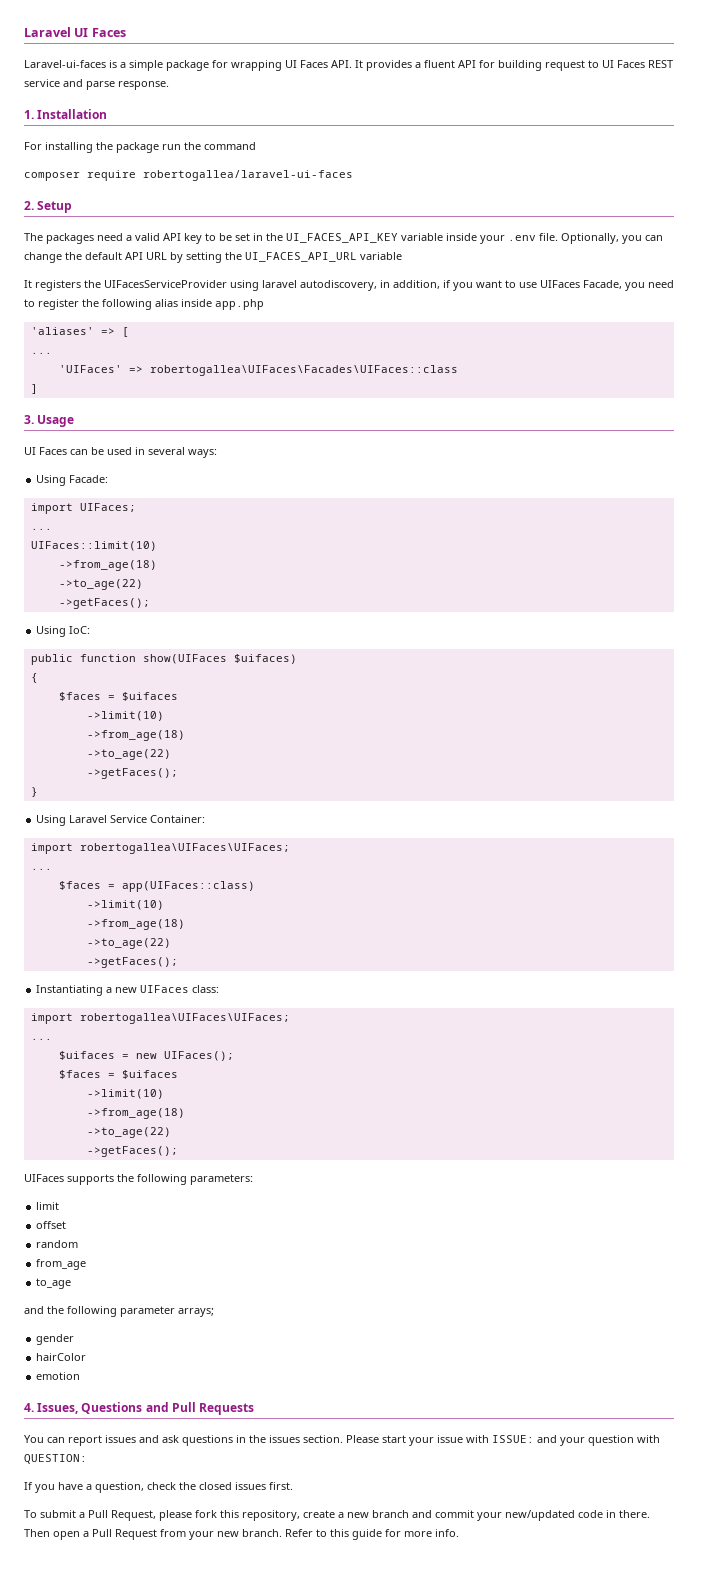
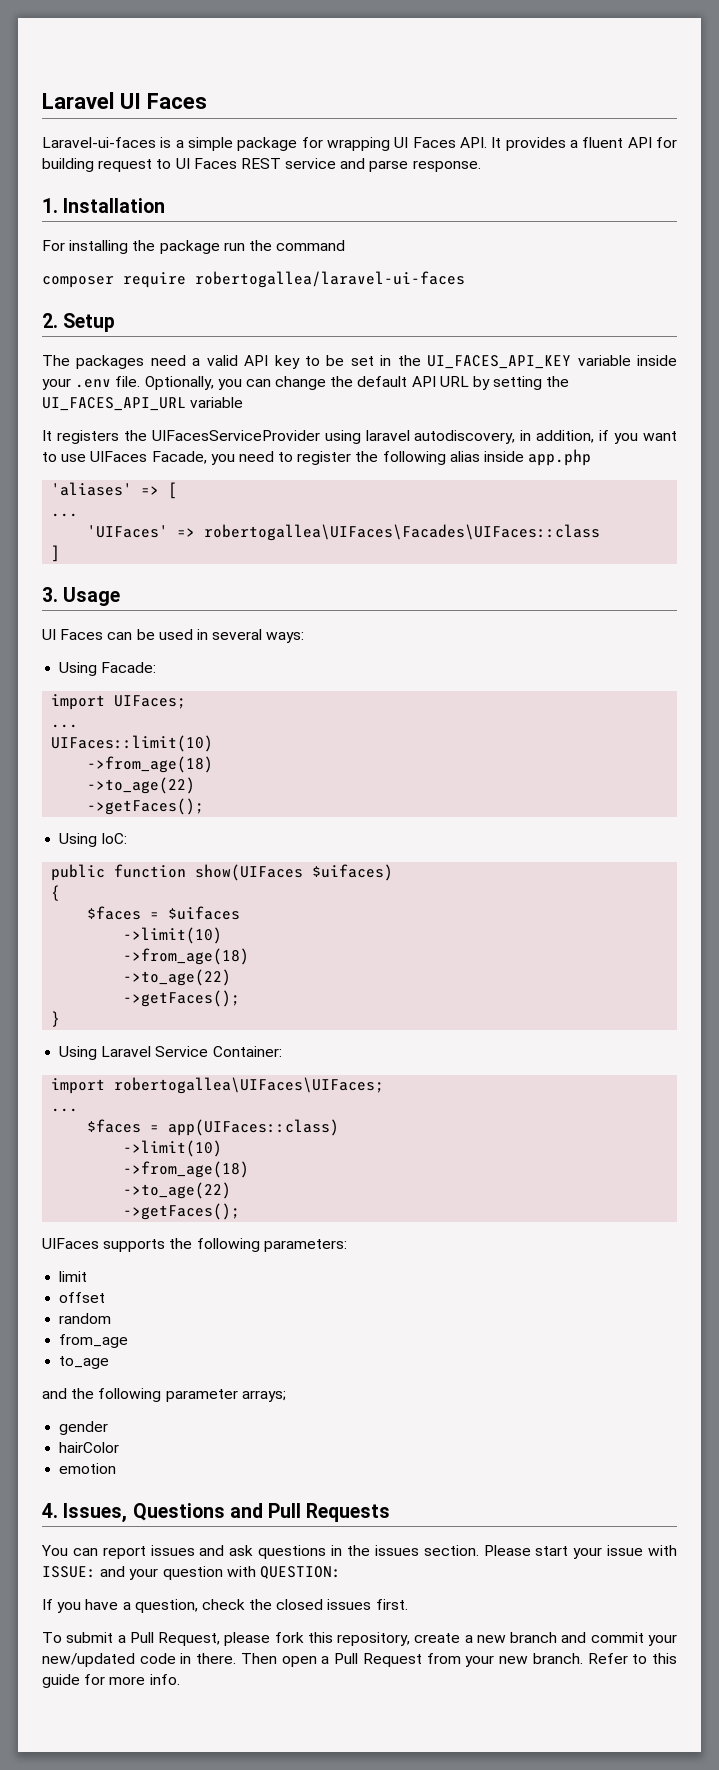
- Instantiating a new UIFaces class:
- import robertogallea\UIFaces\UIFaces;
- ...
- $uifaces = new UIFaces();
- $faces = $uifaces
- ->limit(10)
- ->from_age(18)
- ->to_age(22)
- ->getFaces();

